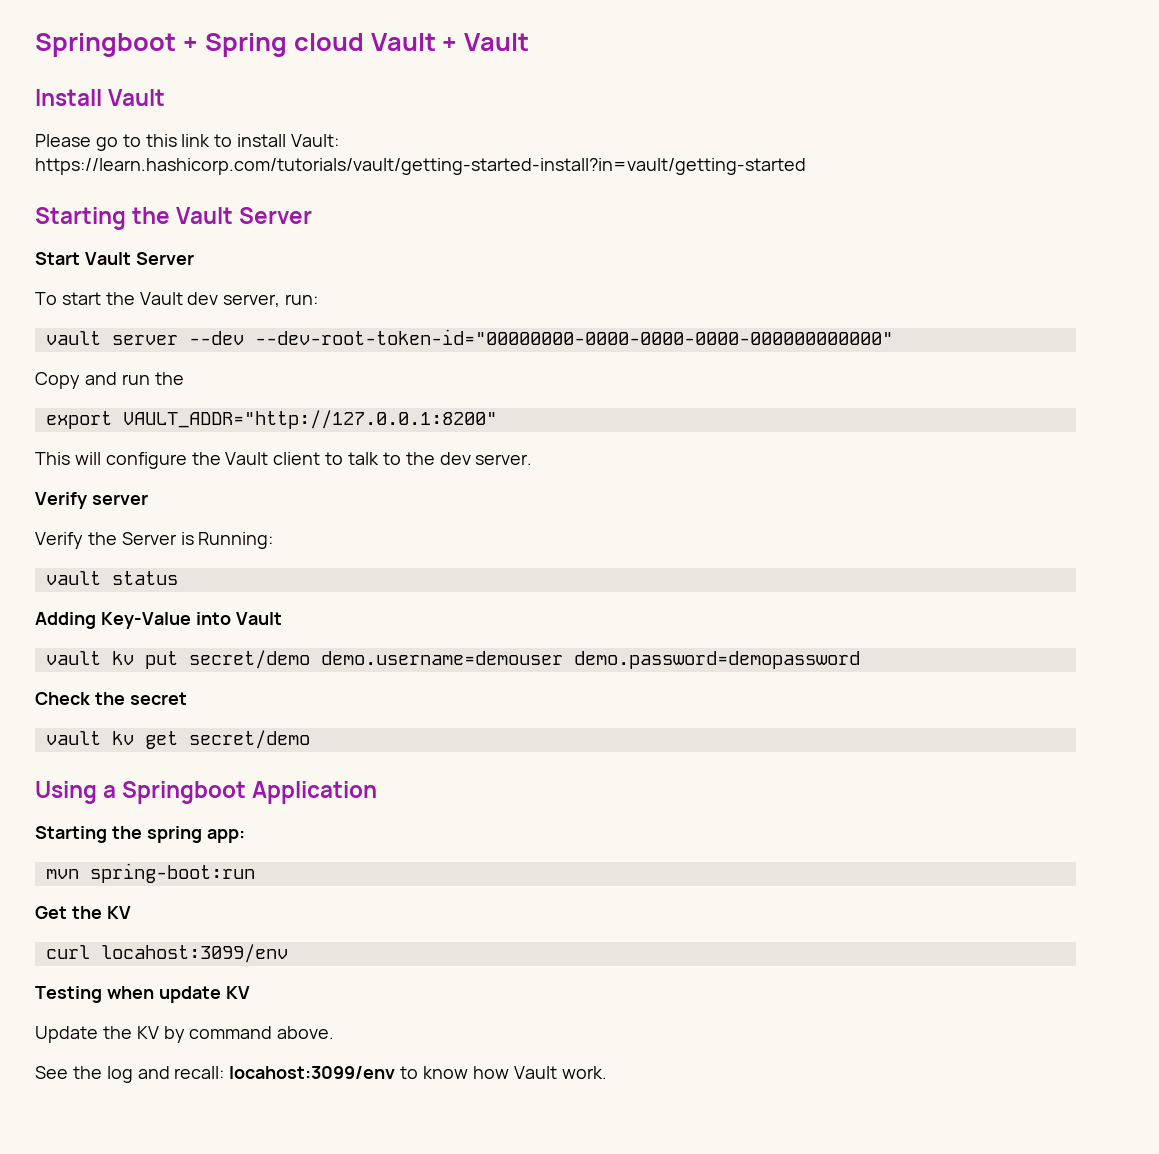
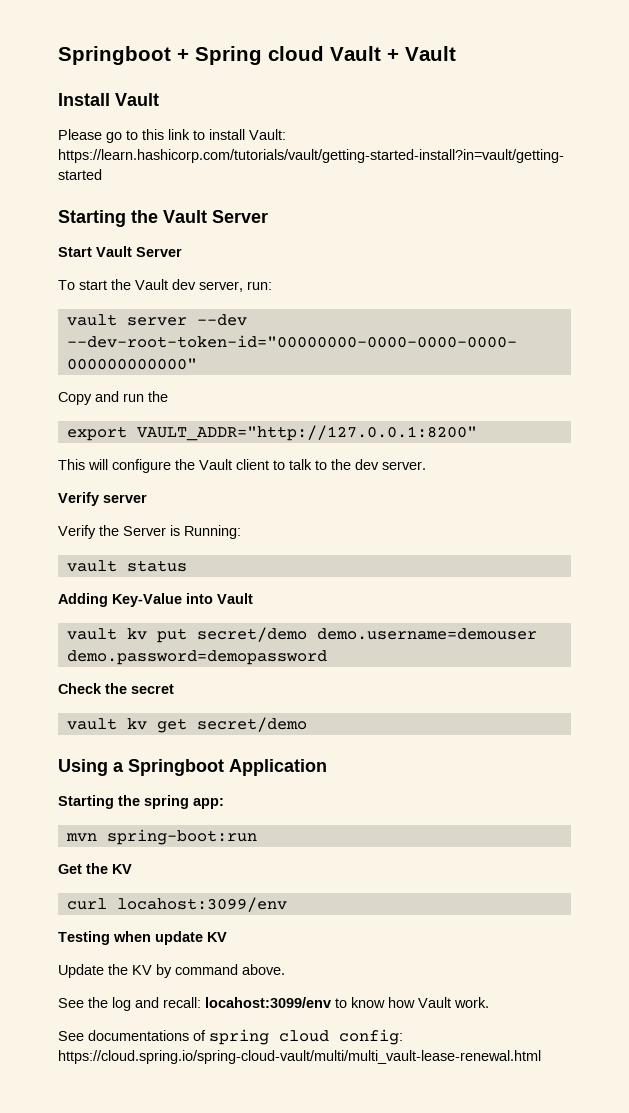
+ See documentations of spring cloud config: https://cloud.spring.io/spring-cloud-vault/multi/multi_vault-lease-renewal.html

